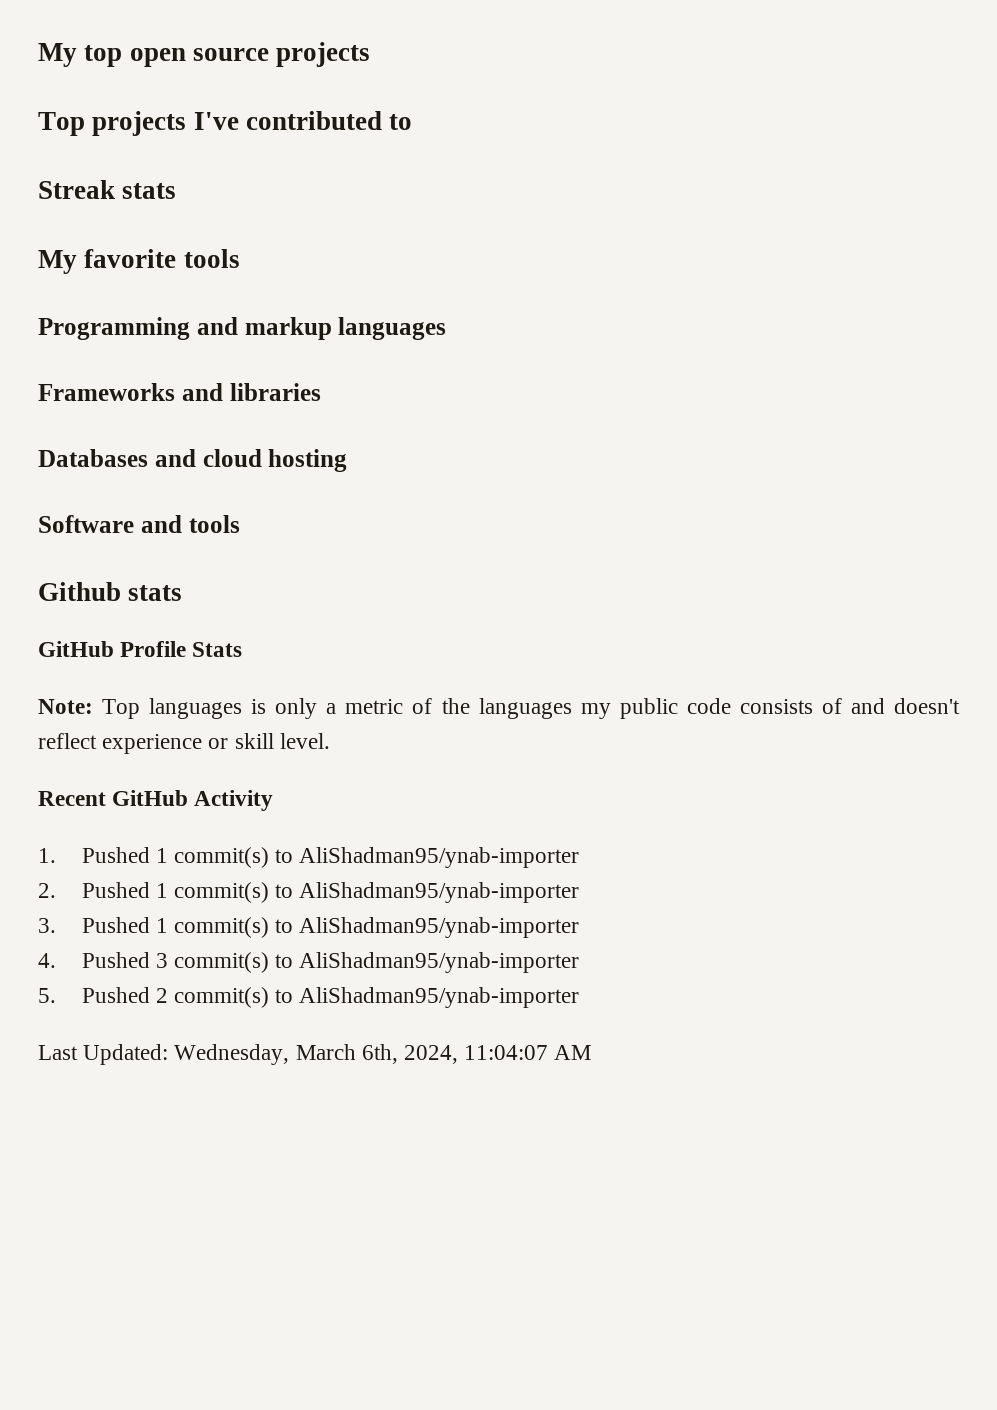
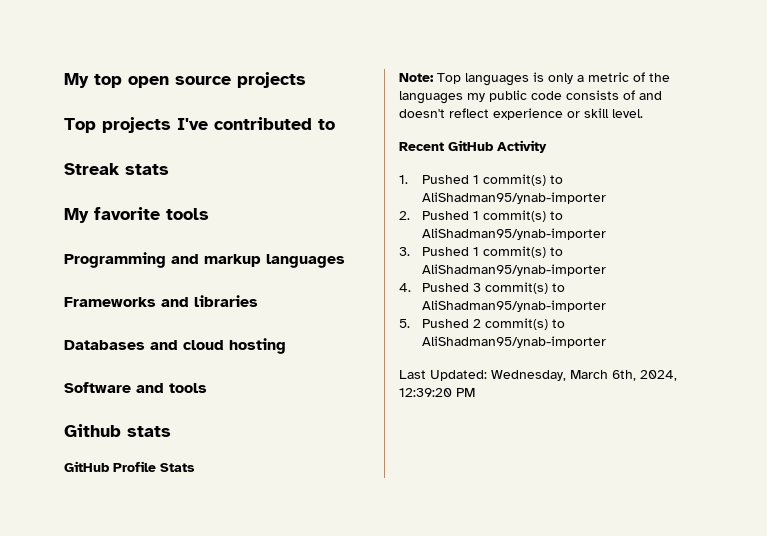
- Last Updated: Wednesday, March 6th, 2024, 11:04:07 AM
+ Last Updated: Wednesday, March 6th, 2024, 12:39:20 PM

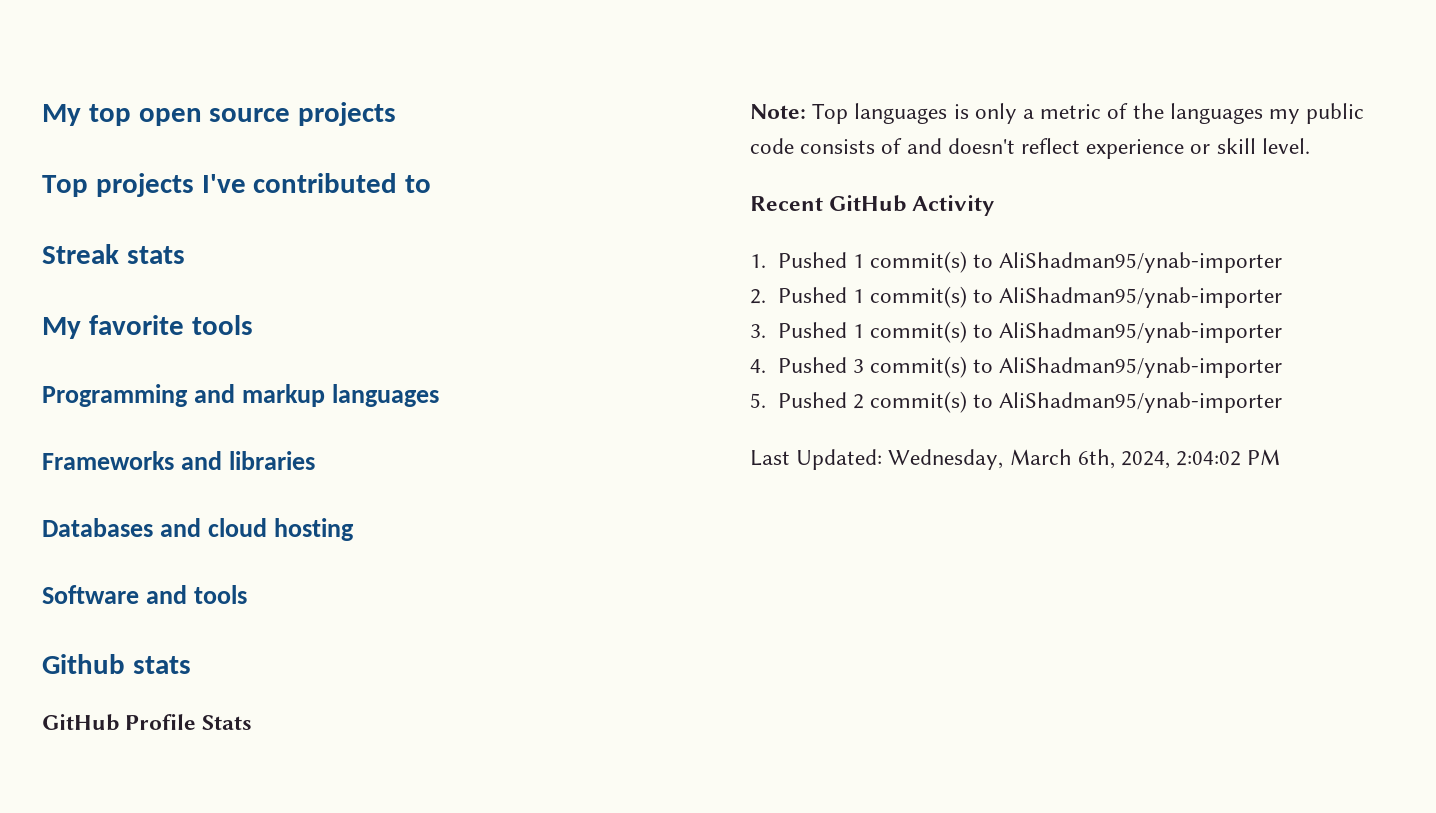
- Last Updated: Wednesday, March 6th, 2024, 12:39:20 PM
+ Last Updated: Wednesday, March 6th, 2024, 2:04:02 PM

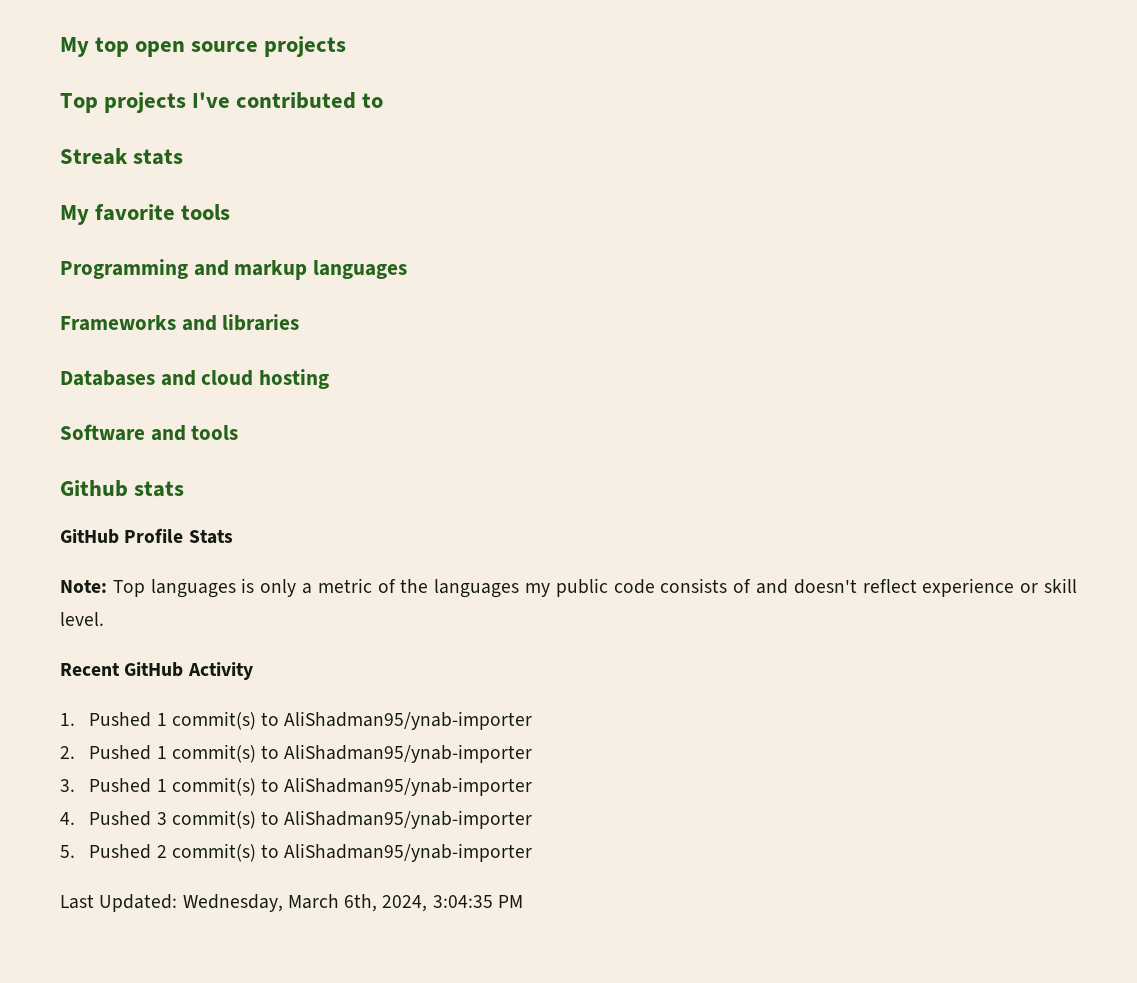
- Last Updated: Wednesday, March 6th, 2024, 2:04:02 PM
+ Last Updated: Wednesday, March 6th, 2024, 3:04:35 PM

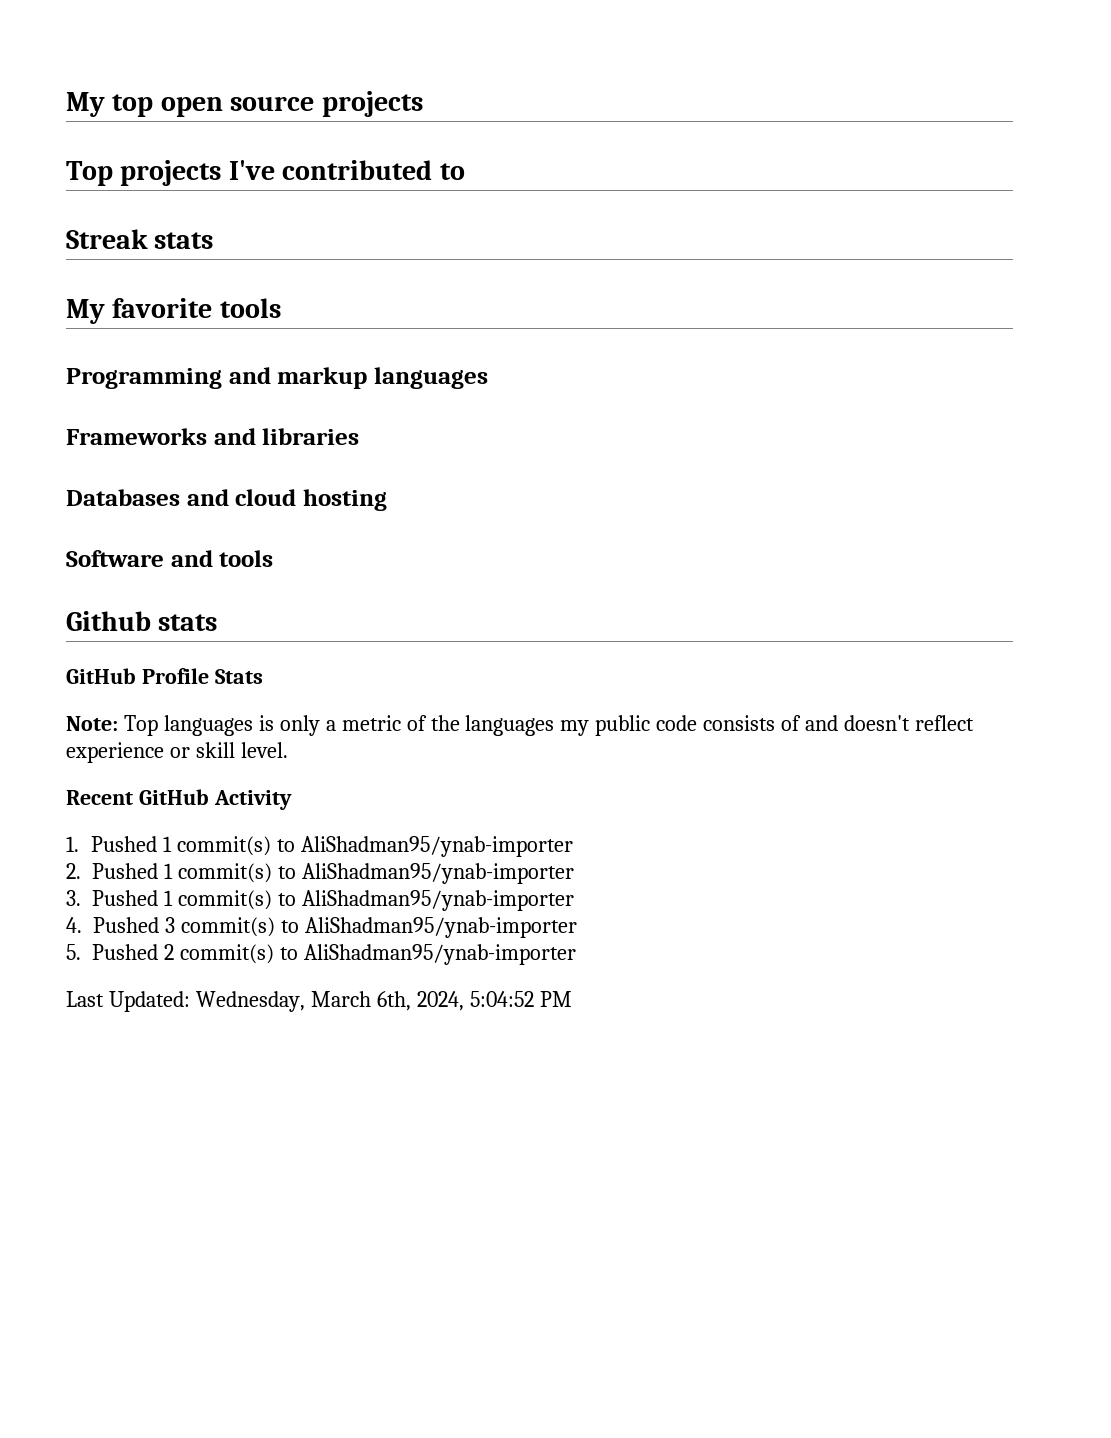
- Last Updated: Wednesday, March 6th, 2024, 3:04:35 PM
+ Last Updated: Wednesday, March 6th, 2024, 5:04:52 PM

